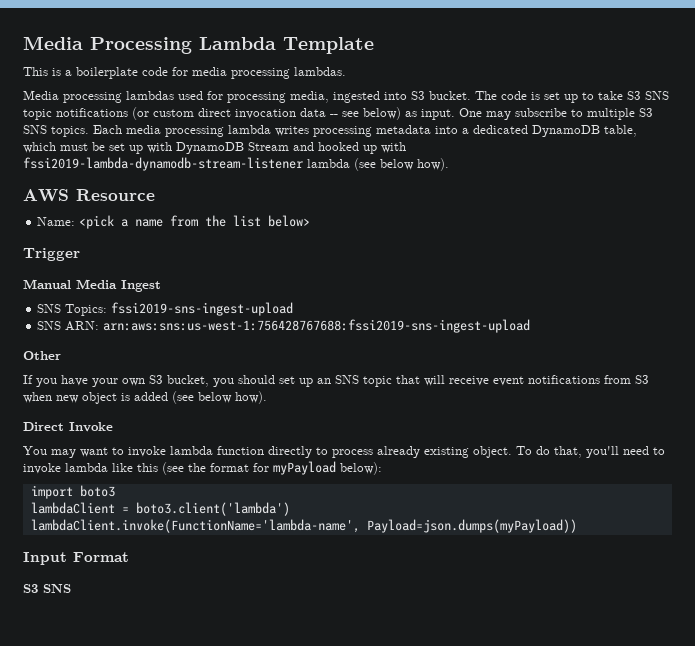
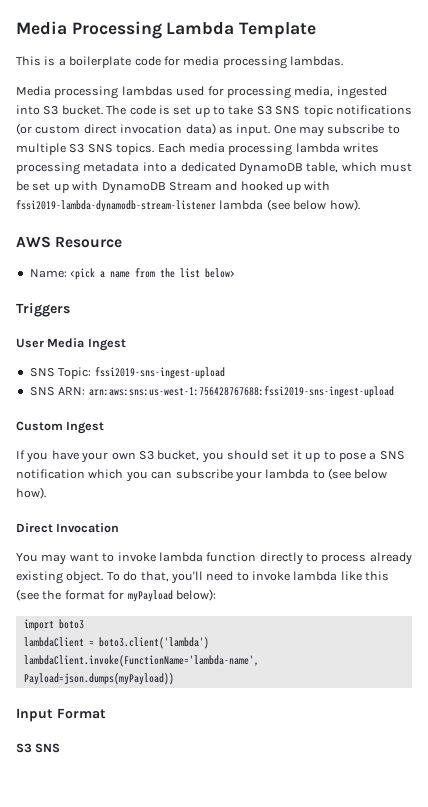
- The code is set up to take S3 SNS topic notifications (or custom direct invocation data -- see below) as input.
+ The code is set up to take S3 SNS topic notifications (or custom direct invocation data) as input.
- Trigger
- Manual Media Ingest
+ Triggers
+ User Media Ingest
- SNS Topics: fssi2019-sns-ingest-upload
+ SNS Topic: fssi2019-sns-ingest-upload
- Other
+ Custom Ingest
- If you have your own S3 bucket, you should set up an SNS topic that will receive event notifications from S3 when new object is added (see below how).
+ If you have your own S3 bucket, you should set it up to pose a SNS notification which you can subscribe your lambda to (see below how).
- Direct Invoke
+ Direct Invocation

